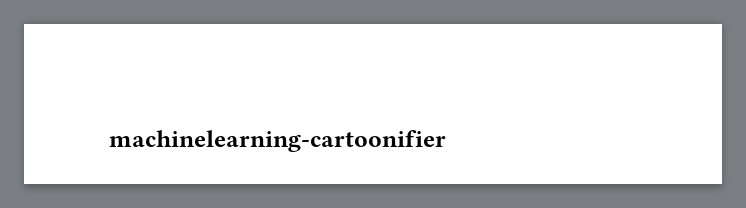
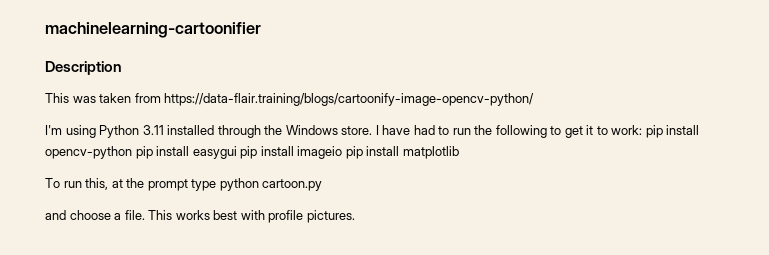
+ Description
+ This was taken from https://data-flair.training/blogs/cartoonify-image-opencv-python/
+ I'm using Python 3.11 installed through the Windows store. I have had to run the following to get it to work: pip install opencv-python pip install easygui pip install imageio pip install matplotlib
+ To run this, at the prompt type python cartoon.py
+ and choose a file. This works best with profile pictures.

